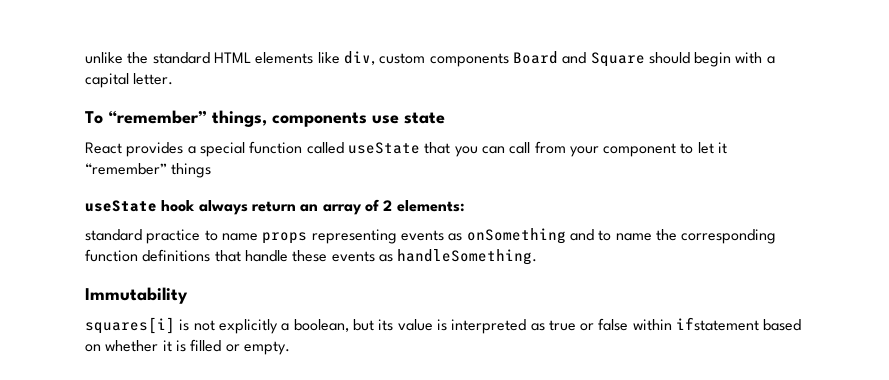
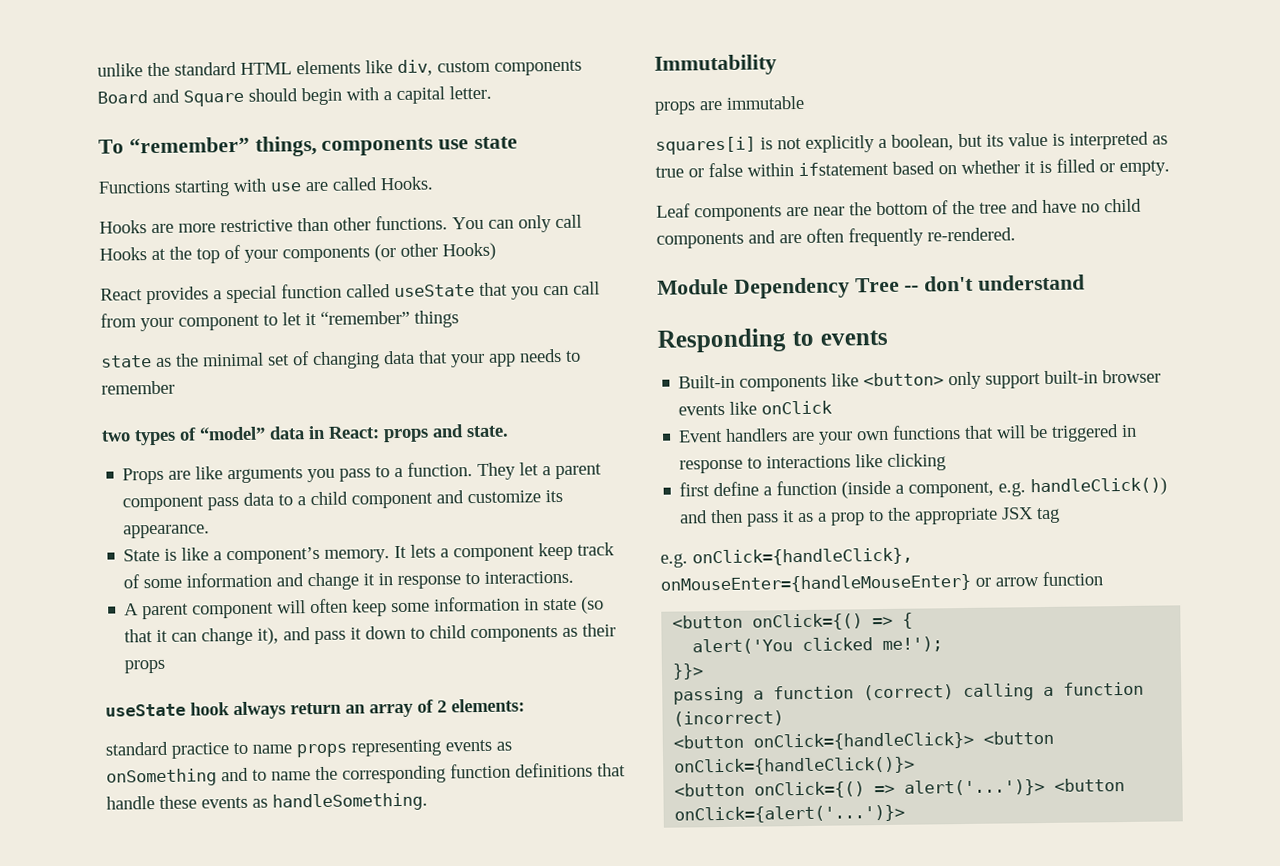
+ Functions starting with use are called Hooks.
+ Hooks are more restrictive than other functions. You can only call Hooks at the top of your components (or other Hooks)
+ state as the minimal set of changing data that your app needs to remember
+ two types of “model” data in React: props and state.
+ Props are like arguments you pass to a function. They let a parent component pass data to a child component and customize its appearance.
+ State is like a component’s memory. It lets a component keep track of some information and change it in response to interactions.
+ A parent component will often keep some information in state (so that it can change it), and pass it down to child components as their props
+ props are immutable
+ Leaf components are near the bottom of the tree and have no child components and are often frequently re-rendered.
+ Module Dependency Tree -- don't understand
+ Responding to events
+ Built-in components like <button> only support built-in browser events like onClick
+ Event handlers are your own functions that will be triggered in response to interactions like clicking
+ first define a function (inside a component, e.g. handleClick()) and then pass it as a prop to the appropriate JSX tag
+ e.g. onClick={handleClick}, onMouseEnter={handleMouseEnter} or arrow function
+ <button onClick={() => {
+ alert('You clicked me!');
+ }}>
+ passing a function (correct) calling a function (incorrect)
+ <button onClick={handleClick}> <button onClick={handleClick()}>
+ <button onClick={() => alert('...')}> <button onClick={alert('...')}>

